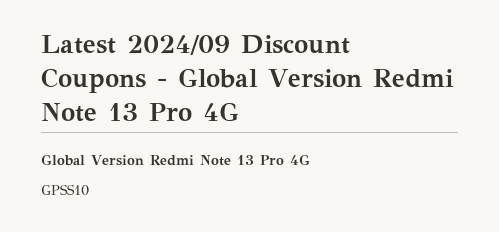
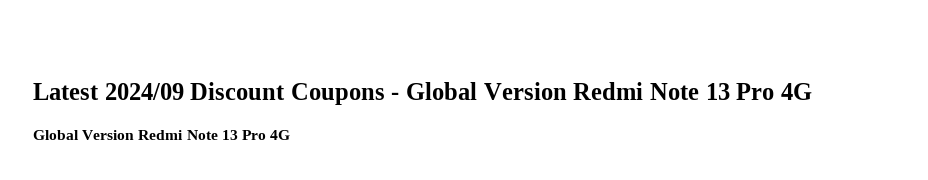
- GPSS10

